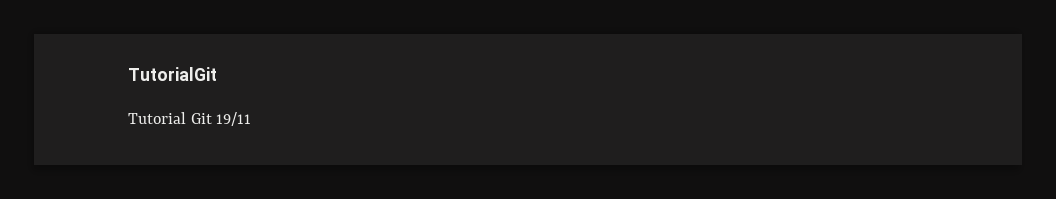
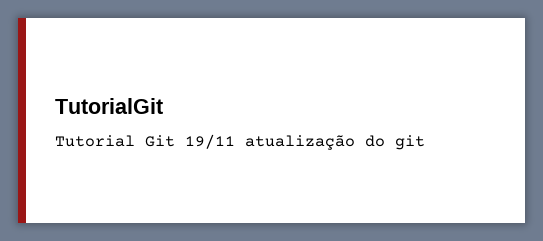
- Tutorial Git 19/11
+ Tutorial Git 19/11 atualização do git

